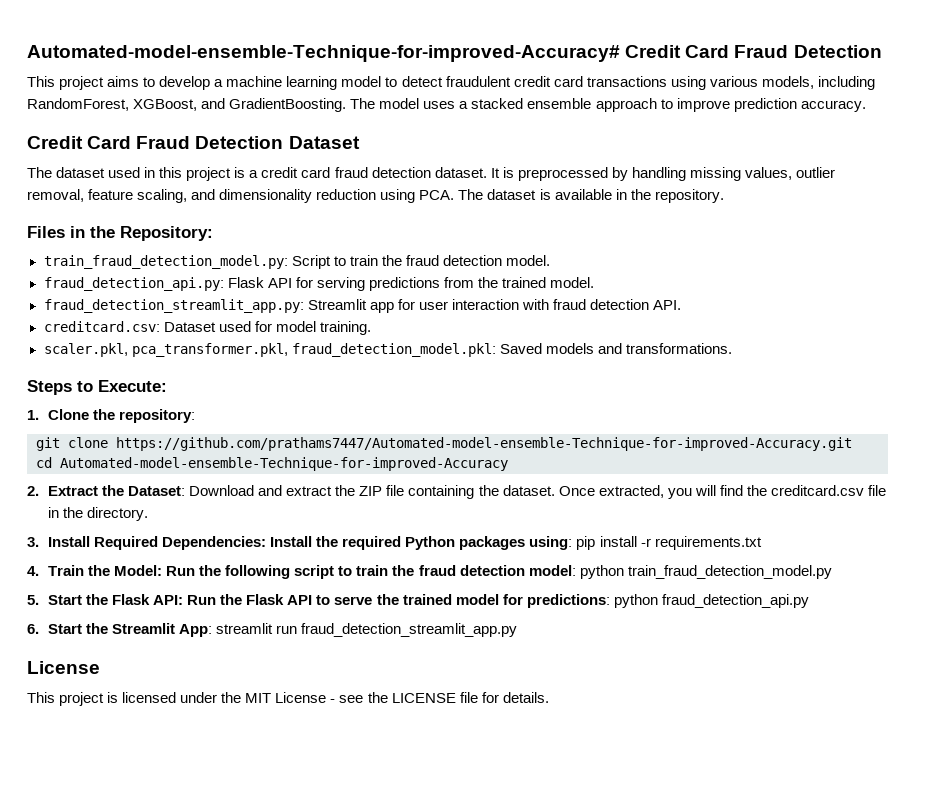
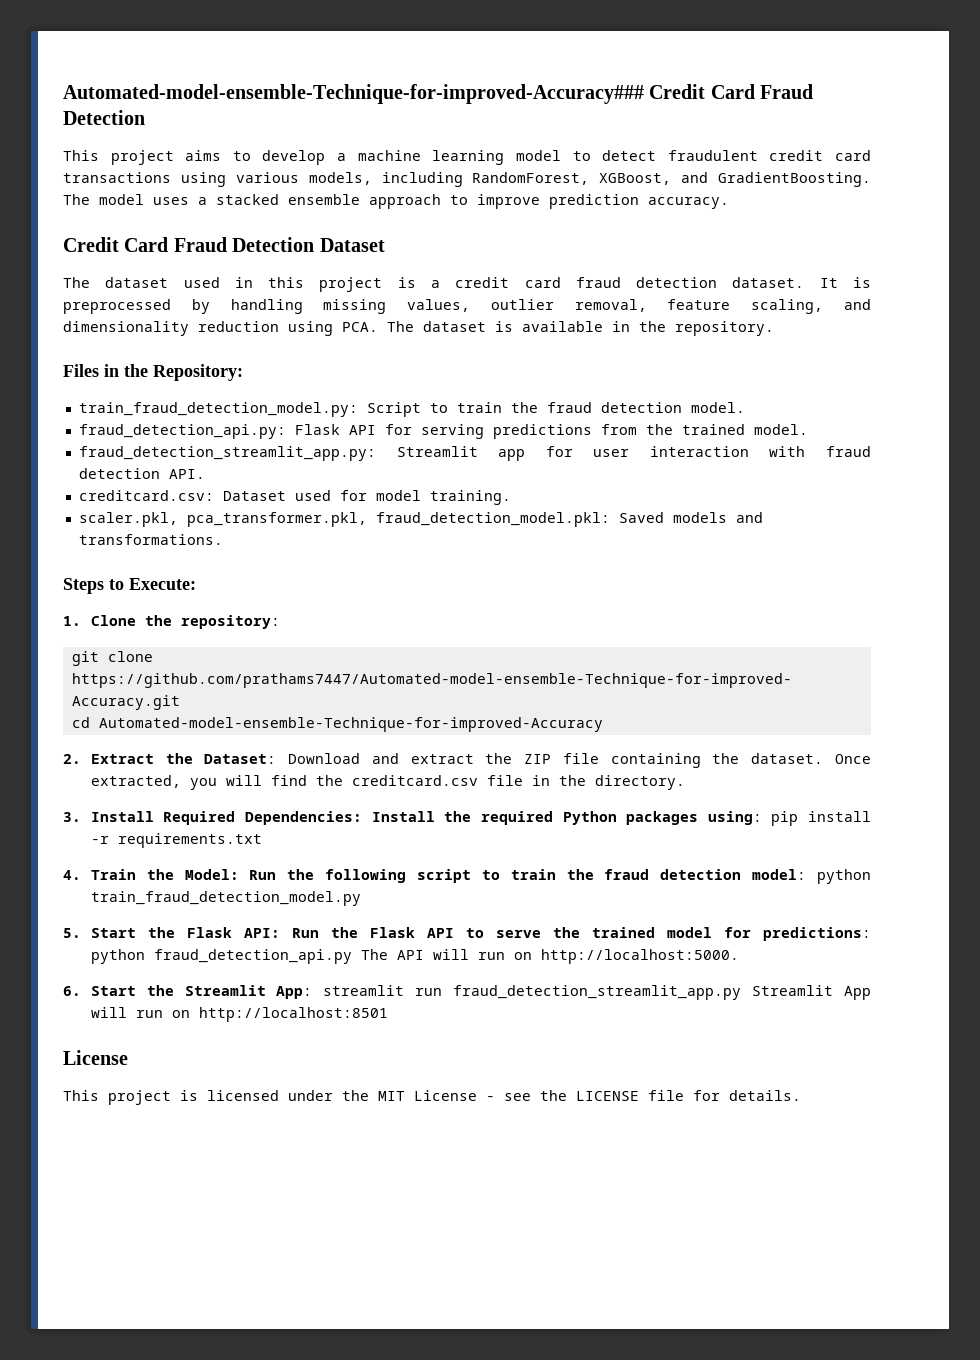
- Automated-model-ensemble-Technique-for-improved-Accuracy# Credit Card Fraud Detection
+ Automated-model-ensemble-Technique-for-improved-Accuracy### Credit Card Fraud Detection
- 5. Start the Flask API: Run the Flask API to serve the trained model for predictions: python fraud_detection_api.py
+ 5. Start the Flask API: Run the Flask API to serve the trained model for predictions: python fraud_detection_api.py The API will run on http://localhost:5000.
- 6. Start the Streamlit App: streamlit run fraud_detection_streamlit_app.py
+ 6. Start the Streamlit App: streamlit run fraud_detection_streamlit_app.py Streamlit App will run on http://localhost:8501

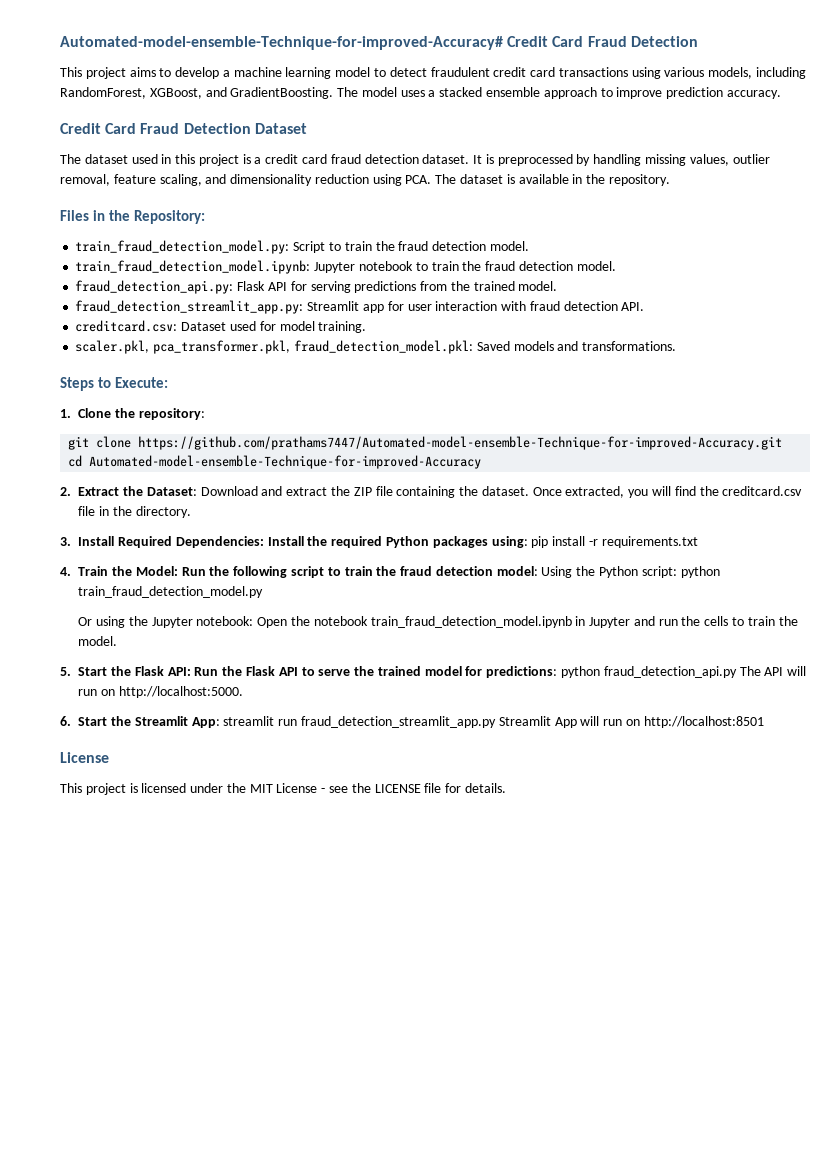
- Automated-model-ensemble-Technique-for-improved-Accuracy### Credit Card Fraud Detection
+ Automated-model-ensemble-Technique-for-improved-Accuracy# Credit Card Fraud Detection
+ train_fraud_detection_model.ipynb: Jupyter notebook to train the fraud detection model.
- 4. Train the Model: Run the following script to train the fraud detection model: python train_fraud_detection_model.py
+ 4. Train the Model: Run the following script to train the fraud detection model: Using the Python script: python train_fraud_detection_model.py
+ Or using the Jupyter notebook: Open the notebook train_fraud_detection_model.ipynb in Jupyter and run the cells to train the model.

